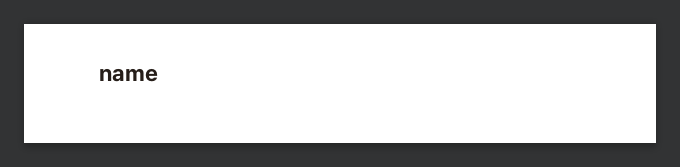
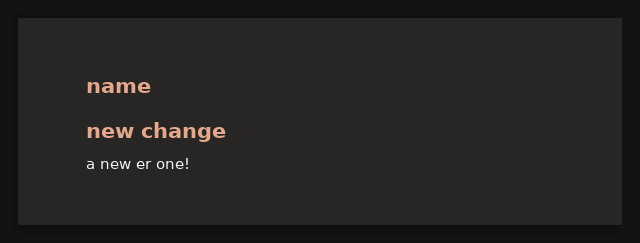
+ new change
+ a new er one!

